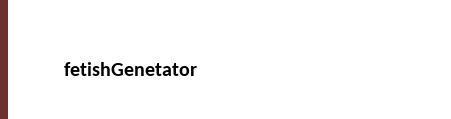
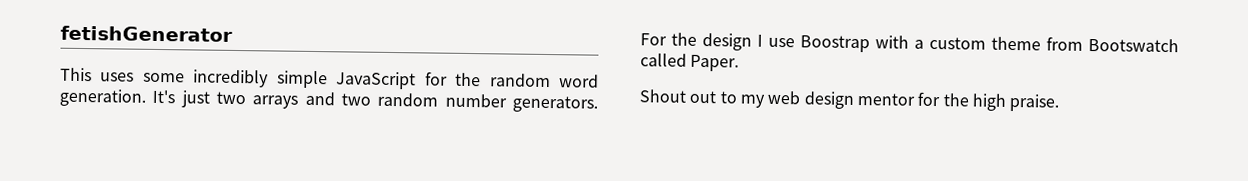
- fetishGenetator
+ fetishGenerator
+ This uses some incredibly simple JavaScript for the random word generation. It's just two arrays and two random number generators. For the design I use Boostrap with a custom theme from Bootswatch called Paper.
+ Shout out to my web design mentor for the high praise.

